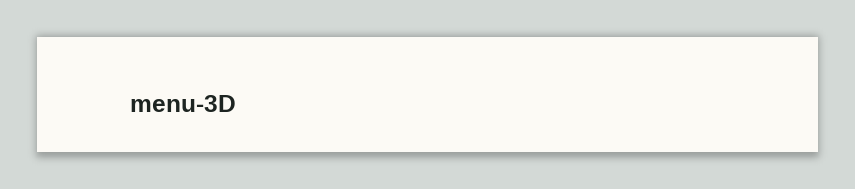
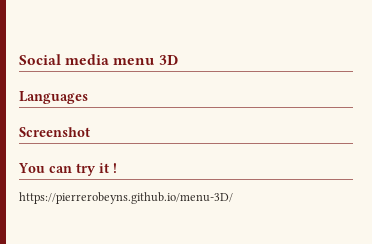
- menu-3D
+ Social media menu 3D
+ Languages
+ Screenshot
+ You can try it !
+ https://pierrerobeyns.github.io/menu-3D/

